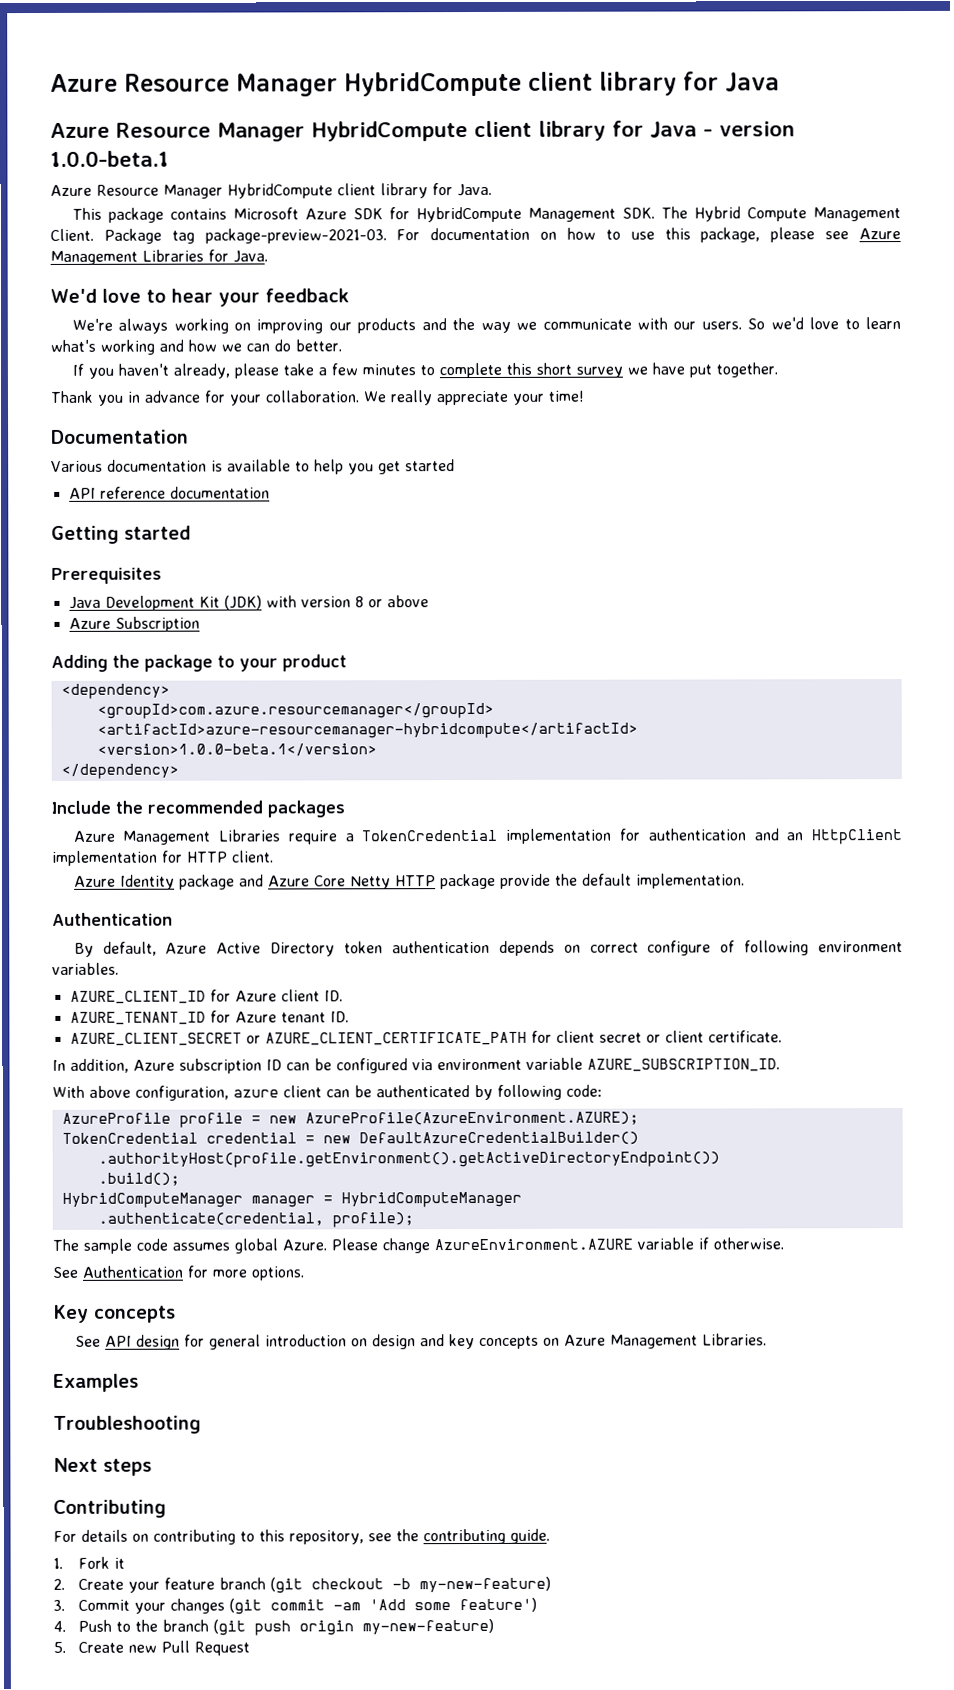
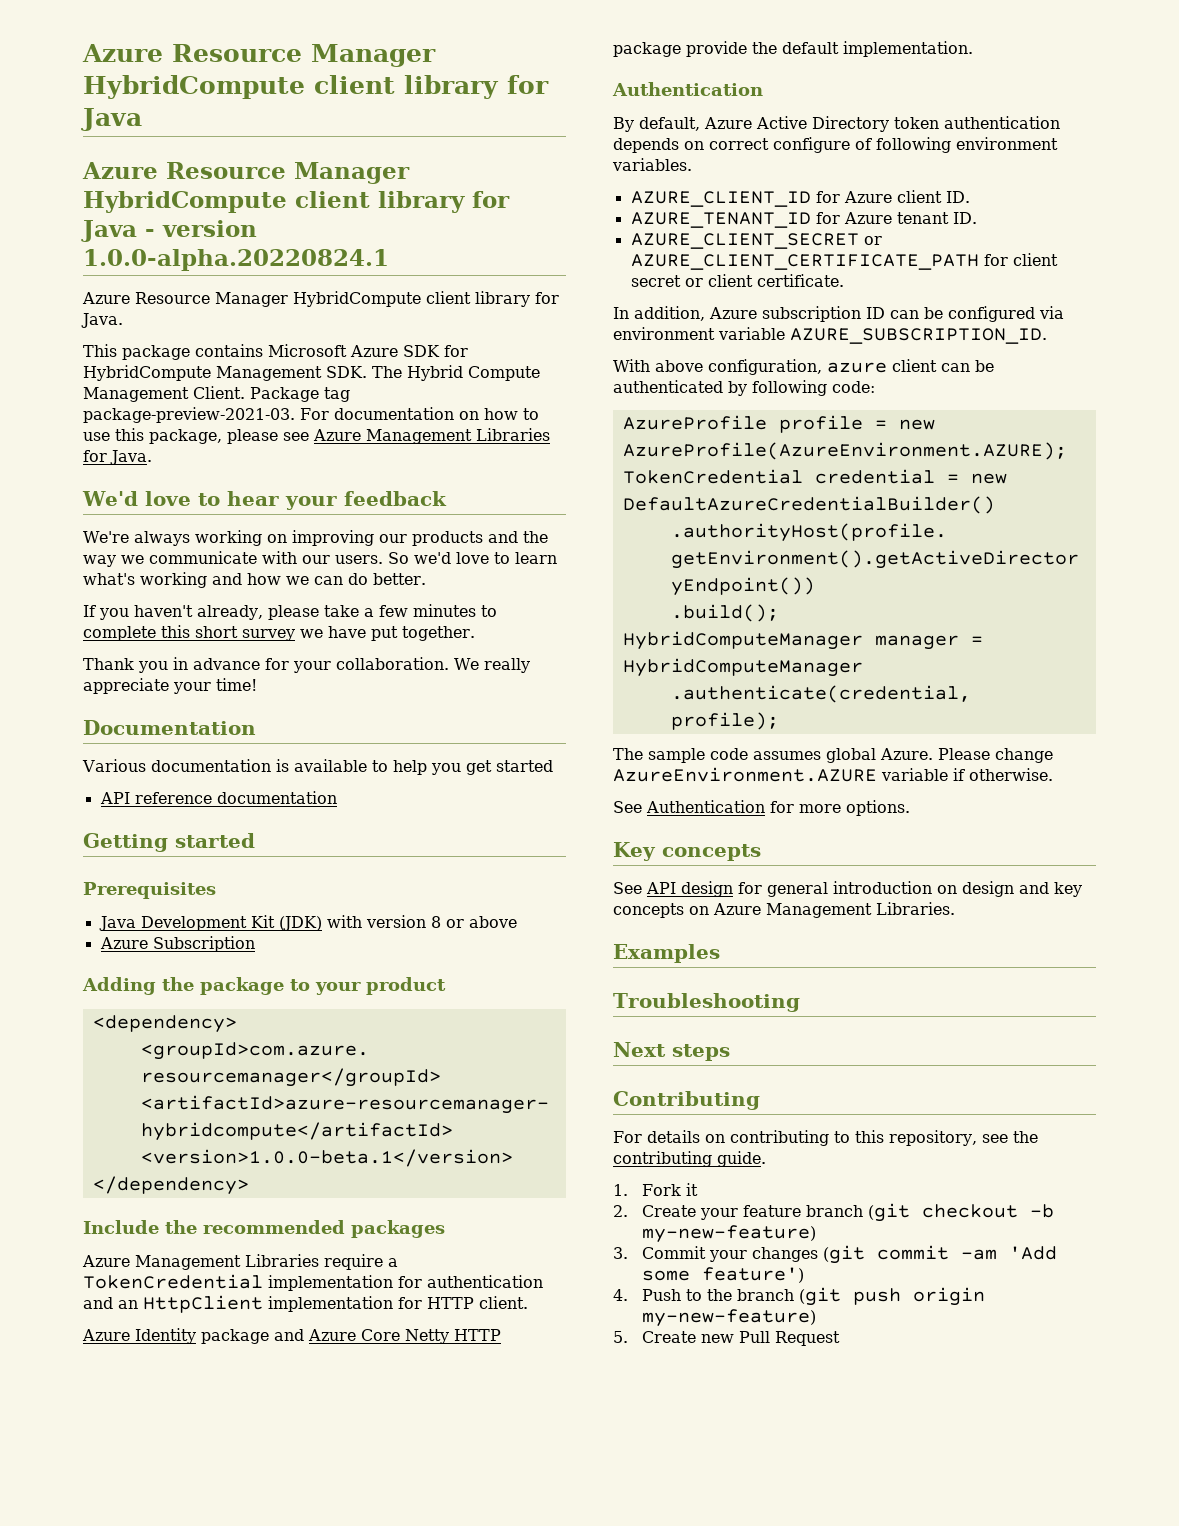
- Azure Resource Manager HybridCompute client library for Java - version 1.0.0-beta.1
+ Azure Resource Manager HybridCompute client library for Java - version 1.0.0-alpha.20220824.1

